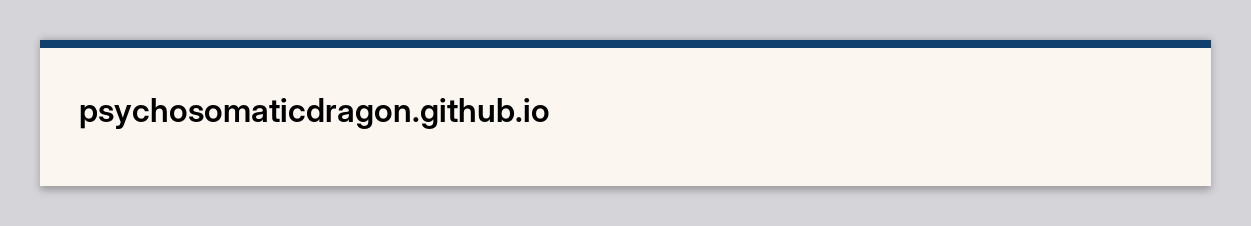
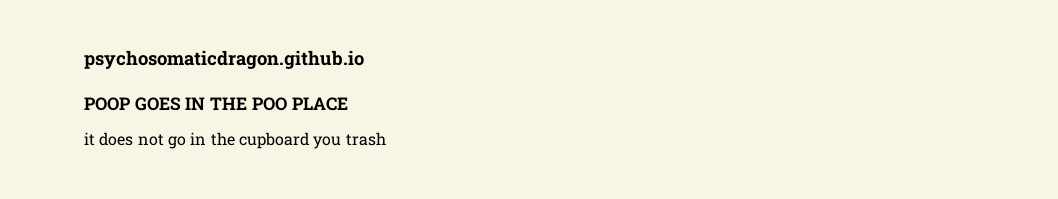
+ POOP GOES IN THE POO PLACE
+ it does not go in the cupboard you trash

